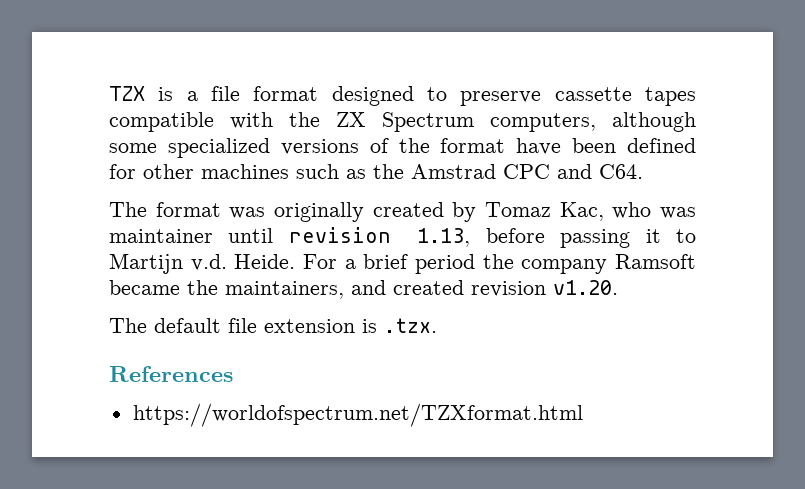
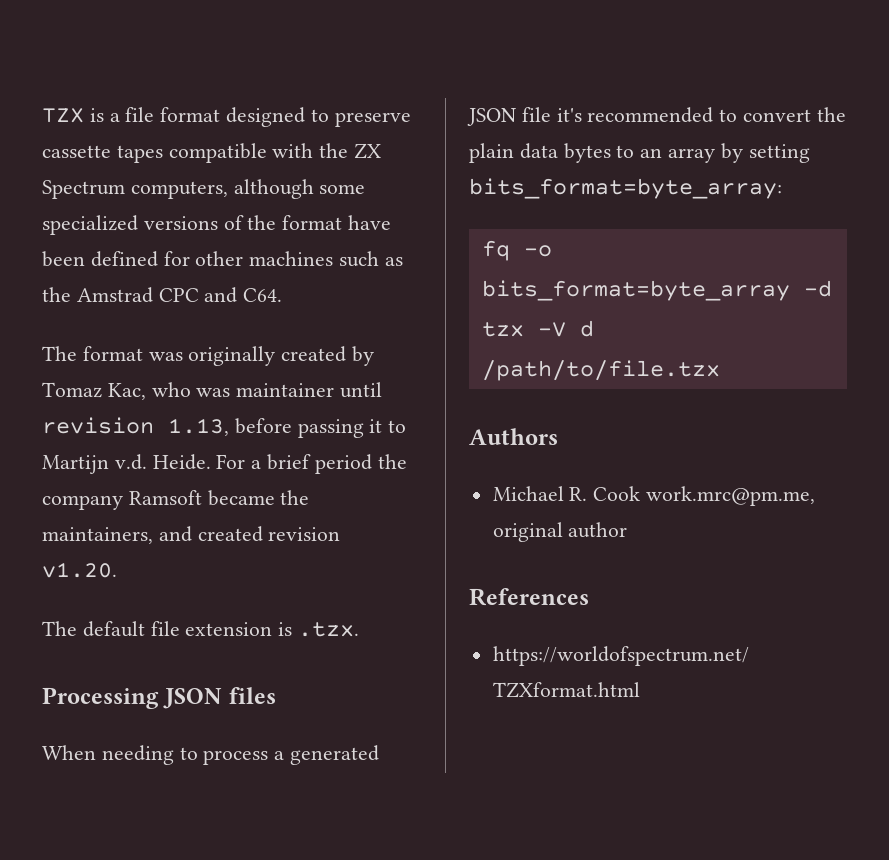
+ Processing JSON files
+ When needing to process a generated JSON file it's recommended to convert the plain data bytes to an array by setting bits_format=byte_array:
+ fq -o bits_format=byte_array -d tzx -V d /path/to/file.tzx
+ Authors
+ Michael R. Cook work.mrc@pm.me, original author

